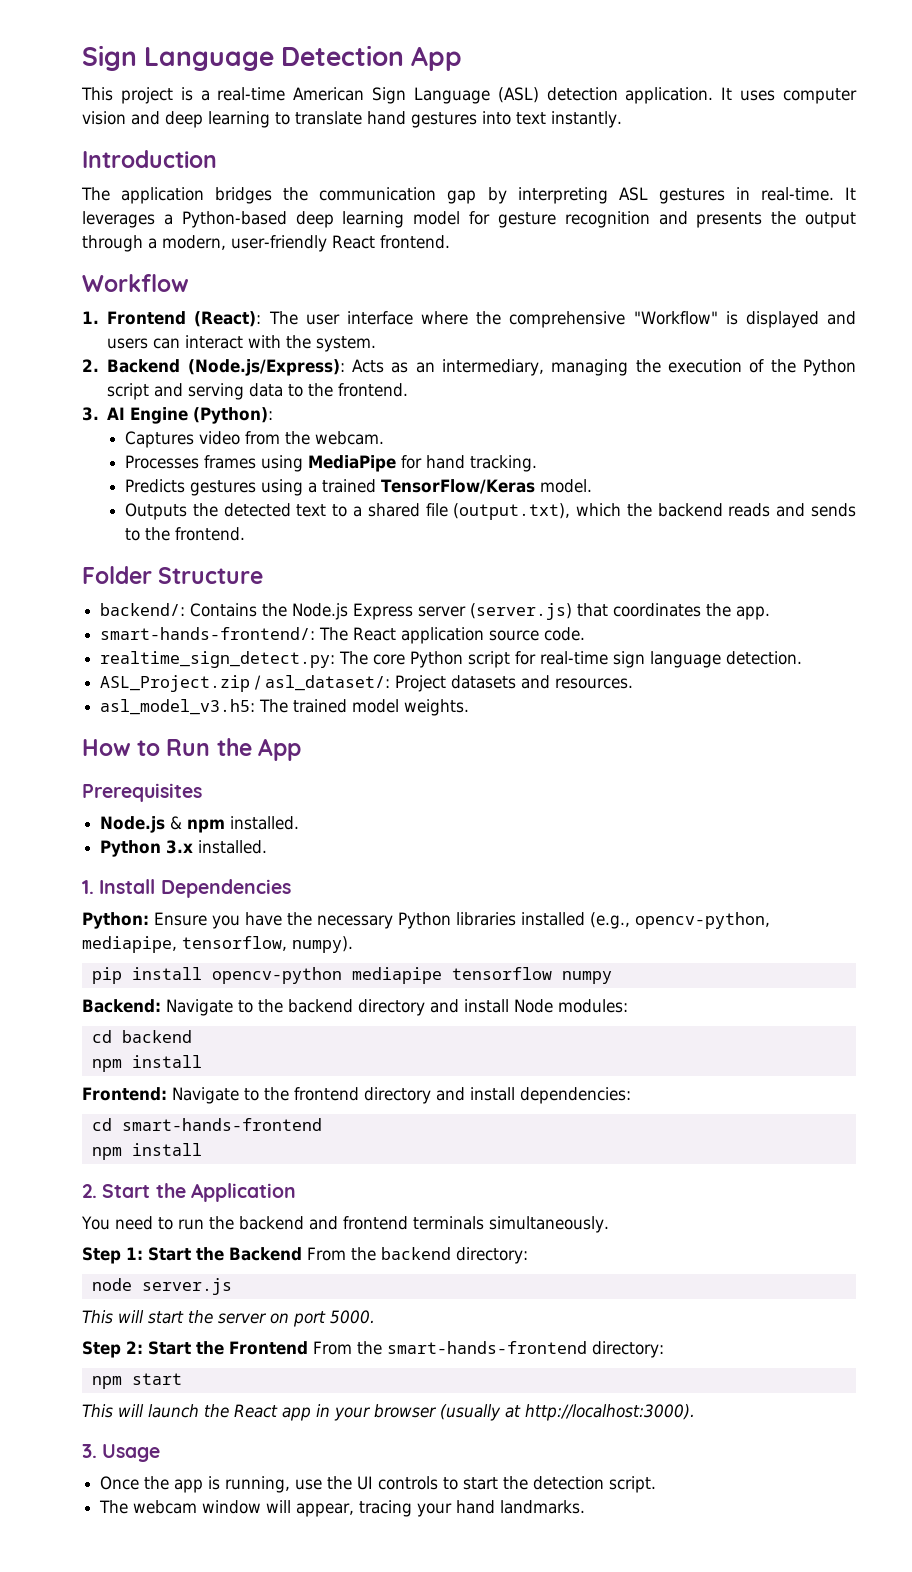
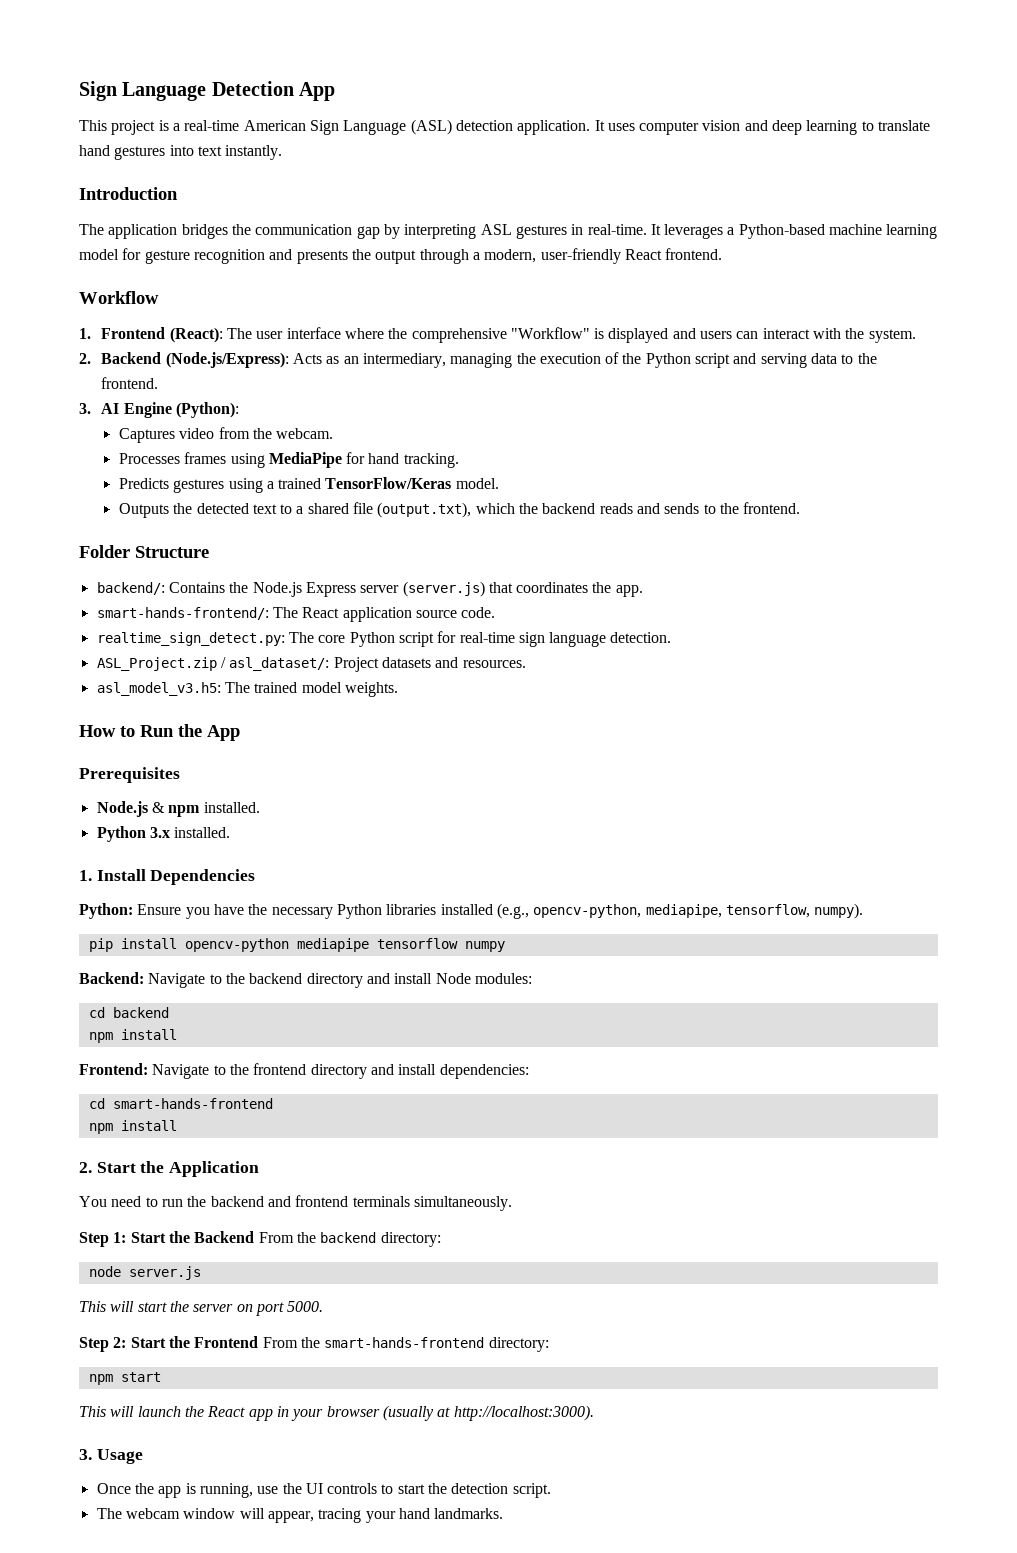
- It leverages a Python-based deep learning model for gesture recognition and presents the output through a modern, user-friendly React frontend.
+ It leverages a Python-based machine learning model for gesture recognition and presents the output through a modern, user-friendly React frontend.

